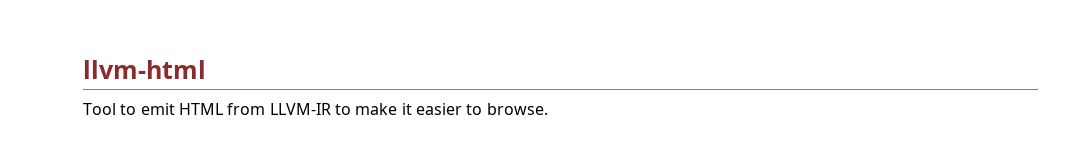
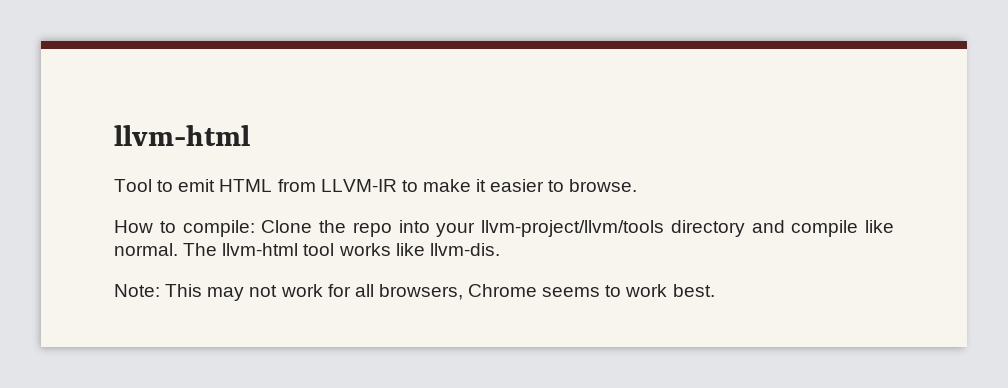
+ How to compile: Clone the repo into your llvm-project/llvm/tools directory and compile like normal. The llvm-html tool works like llvm-dis.
+ Note: This may not work for all browsers, Chrome seems to work best.

